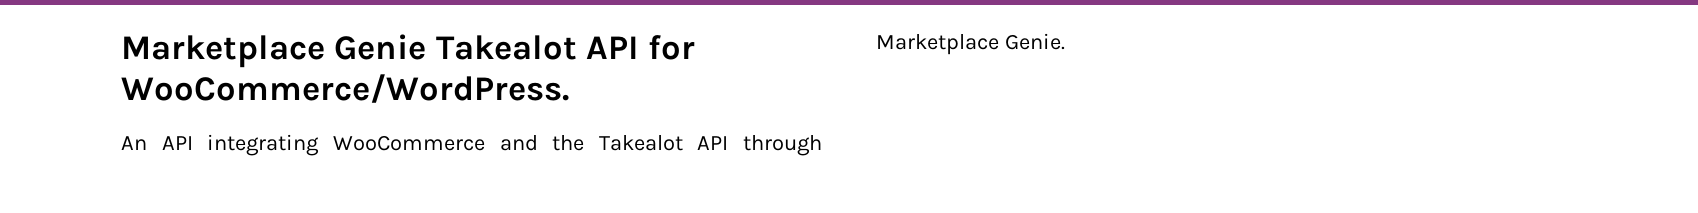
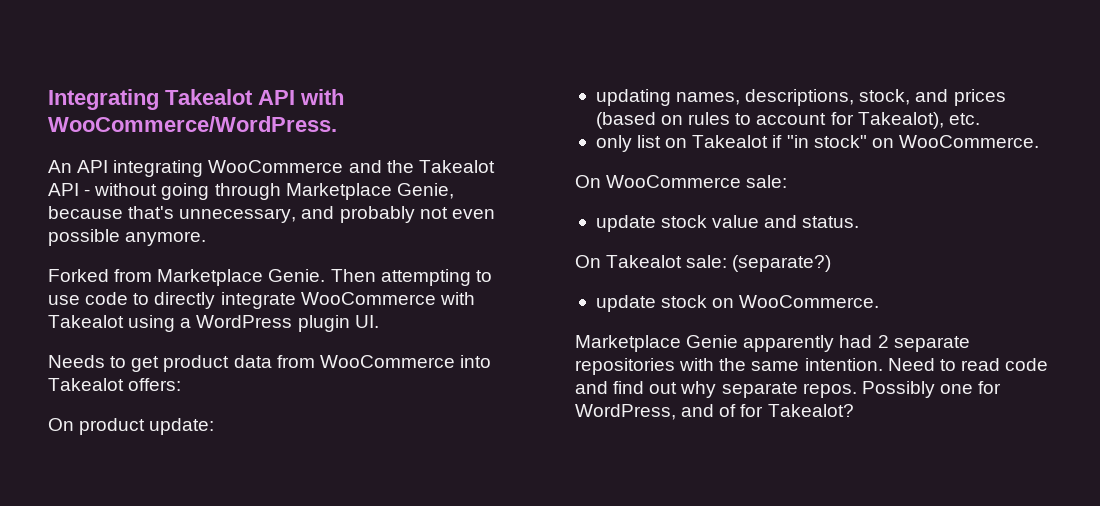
- Marketplace Genie Takealot API for WooCommerce/WordPress.
+ Integrating Takealot API with WooCommerce/WordPress.
- An API integrating WooCommerce and the Takealot API through Marketplace Genie.
+ An API integrating WooCommerce and the Takealot API - without going through Marketplace Genie, because that's unnecessary, and probably not even possible anymore.
+ Forked from Marketplace Genie. Then attempting to use code to directly integrate WooCommerce with Takealot using a WordPress plugin UI.
+ Needs to get product data from WooCommerce into Takealot offers:
+ On product update:
+ updating names, descriptions, stock, and prices (based on rules to account for Takealot), etc.
+ only list on Takealot if "in stock" on WooCommerce.
+ On WooCommerce sale:
+ update stock value and status.
+ On Takealot sale: (separate?)
+ update stock on WooCommerce.
+ Marketplace Genie apparently had 2 separate repositories with the same intention. Need to read code and find out why separate repos. Possibly one for WordPress, and of for Takealot?

